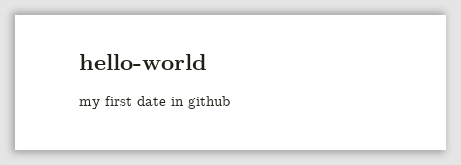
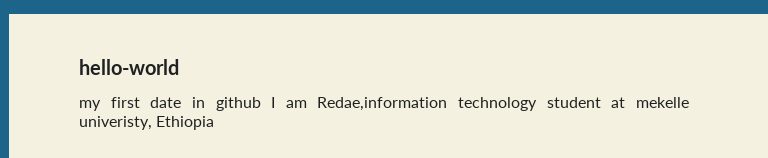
- my first date in github
+ my first date in github I am Redae,information technology student at mekelle univeristy, Ethiopia

